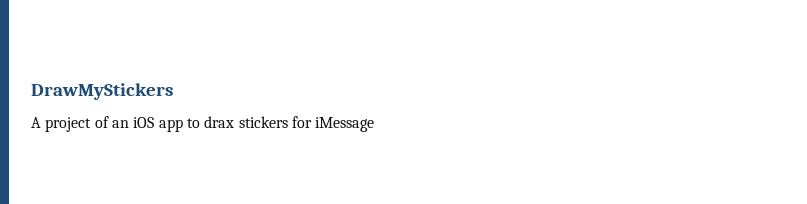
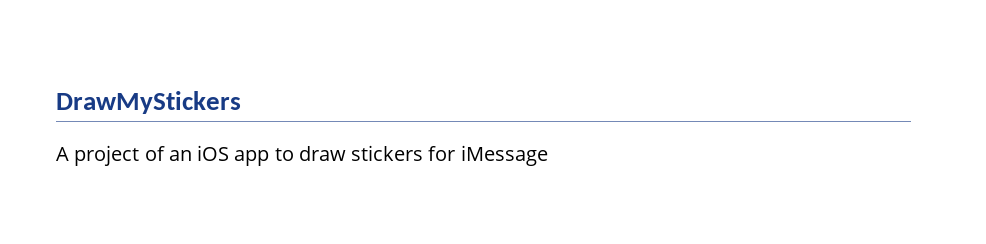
- A project of an iOS app to drax stickers for iMessage
+ A project of an iOS app to draw stickers for iMessage

